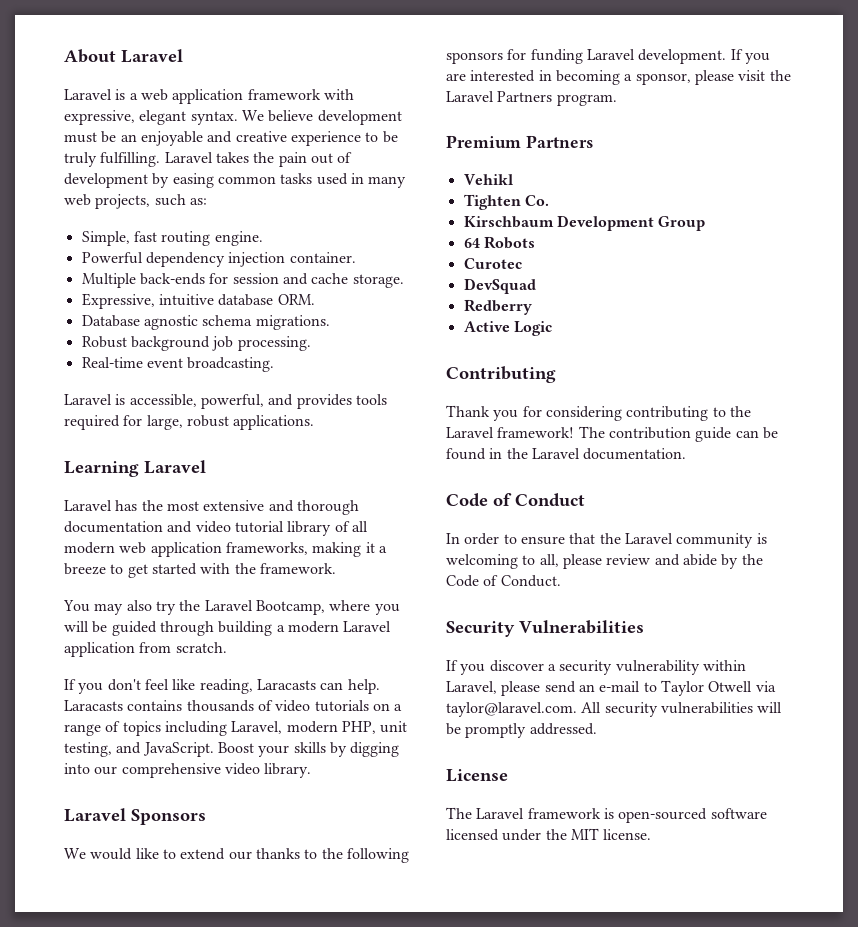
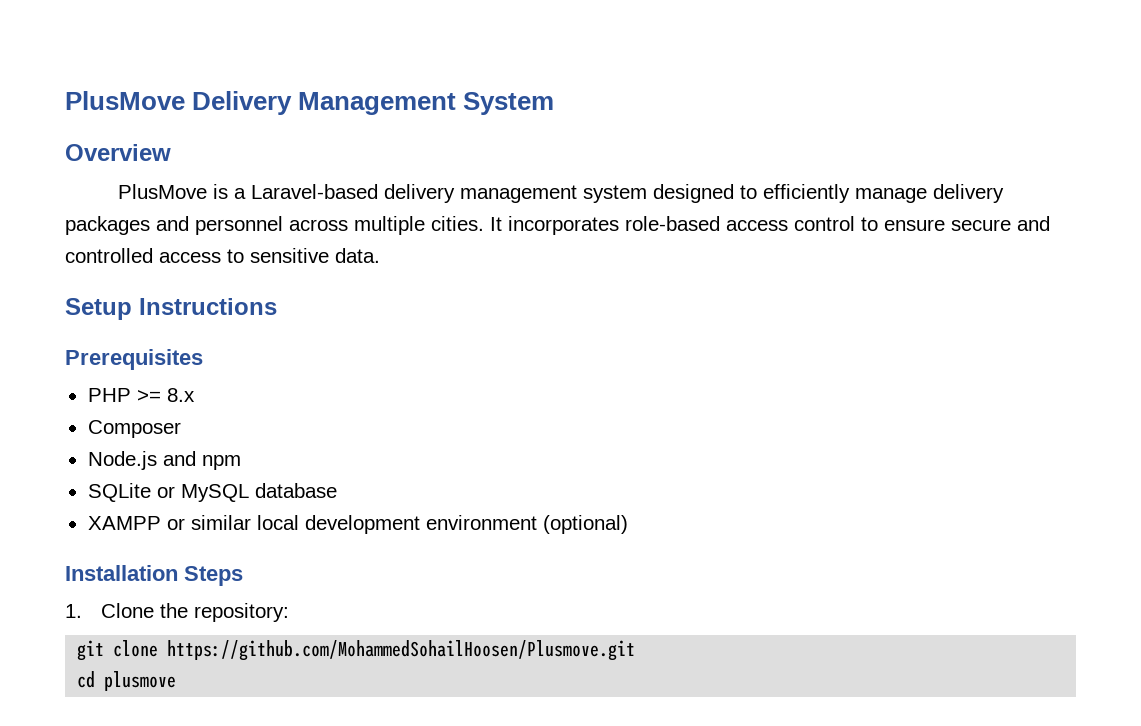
- About Laravel
- Laravel is a web application framework with expressive, elegant syntax. We believe development must be an enjoyable and creative experience to be truly fulfilling. Laravel takes the pain out of development by easing common tasks used in many web projects, such as:
- Simple, fast routing engine.
- Powerful dependency injection container.
- Multiple back-ends for session and cache storage.
- Expressive, intuitive database ORM.
- Database agnostic schema migrations.
- Robust background job processing.
- Real-time event broadcasting.
- Laravel is accessible, powerful, and provides tools required for large, robust applications.
- Learning Laravel
- Laravel has the most extensive and thorough documentation and video tutorial library of all modern web application frameworks, making it a breeze to get started with the framework.
- You may also try the Laravel Bootcamp, where you will be guided through building a modern Laravel application from scratch.
- If you don't feel like reading, Laracasts can help. Laracasts contains thousands of video tutorials on a range of topics including Laravel, modern PHP, unit testing, and JavaScript. Boost your skills by digging into our comprehensive video library.
- Laravel Sponsors
- We would like to extend our thanks to the following sponsors for funding Laravel development. If you are interested in becoming a sponsor, please visit the Laravel Partners program.
- Premium Partners
- Vehikl
- Tighten Co.
- Kirschbaum Development Group
- 64 Robots
- Curotec
- DevSquad
- Redberry
- Active Logic
- Contributing
- Thank you for considering contributing to the Laravel framework! The contribution guide can be found in the Laravel documentation.
- Code of Conduct
- In order to ensure that the Laravel community is welcoming to all, please review and abide by the Code of Conduct.
- Security Vulnerabilities
- If you discover a security vulnerability within Laravel, please send an e-mail to Taylor Otwell via taylor@laravel.com. All security vulnerabilities will be promptly addressed.
- License
- The Laravel framework is open-sourced software licensed under the MIT license.
+ PlusMove Delivery Management System
+ Overview
+ PlusMove is a Laravel-based delivery management system designed to efficiently manage delivery packages and personnel across multiple cities. It incorporates role-based access control to ensure secure and controlled access to sensitive data.
+ Setup Instructions
+ Prerequisites
+ PHP >= 8.x
+ Composer
+ Node.js and npm
+ SQLite or MySQL database
+ XAMPP or similar local development environment (optional)
+ Installation Steps
+ 1. Clone the repository:
+ git clone https://github.com/MohammedSohailHoosen/Plusmove.git
+ cd plusmove

